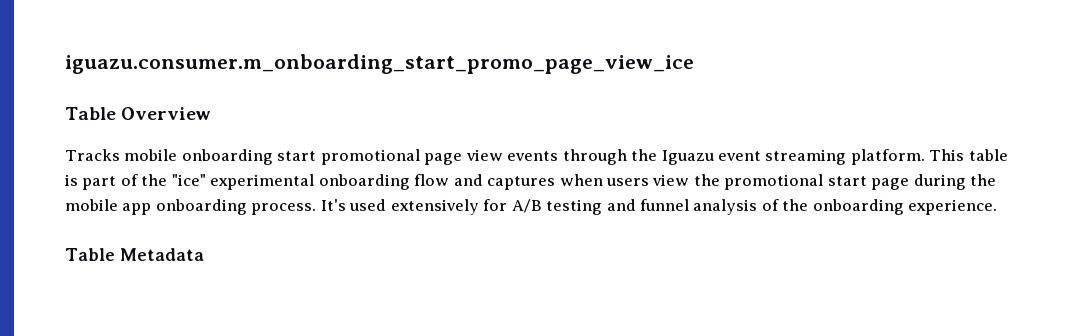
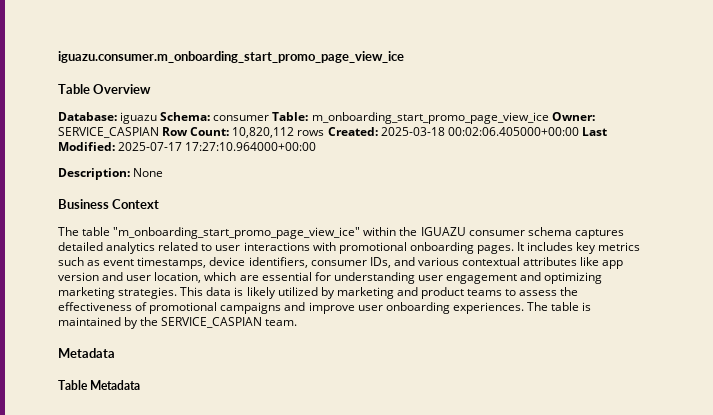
- Tracks mobile onboarding start promotional page view events through the Iguazu event streaming platform. This table is part of the "ice" experimental onboarding flow and captures when users view the promotional start page during the mobile app onboarding process. It's used extensively for A/B testing and funnel analysis of the onboarding experience.
+ Database: iguazu Schema: consumer Table: m_onboarding_start_promo_page_view_ice Owner: SERVICE_CASPIAN Row Count: 10,820,112 rows Created: 2025-03-18 00:02:06.405000+00:00 Last Modified: 2025-07-17 17:27:10.964000+00:00
+ Description: None
+ Business Context
+ The table "m_onboarding_start_promo_page_view_ice" within the IGUAZU consumer schema captures detailed analytics related to user interactions with promotional onboarding pages. It includes key metrics such as event timestamps, device identifiers, consumer IDs, and various contextual attributes like app version and user location, which are essential for understanding user engagement and optimizing marketing strategies. This data is likely utilized by marketing and product teams to assess the effectiveness of promotional campaigns and improve user onboarding experiences. The table is maintained by the SERVICE_CASPIAN team.
+ Metadata

